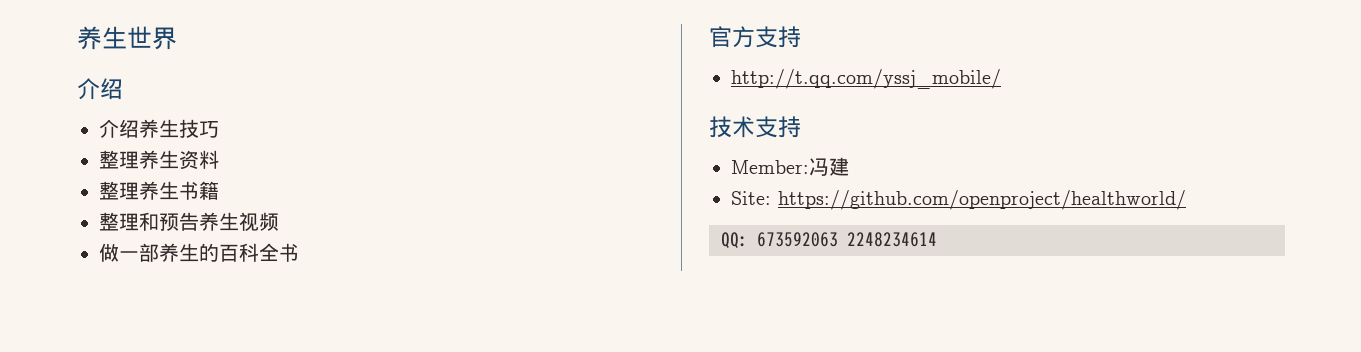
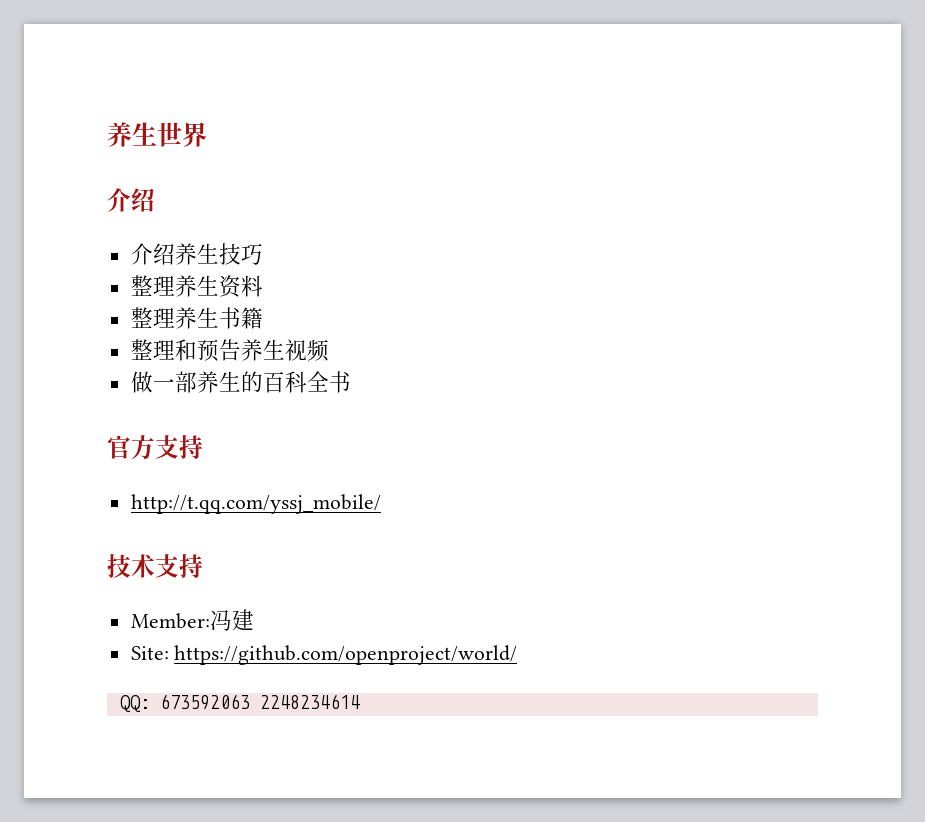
- Site: https://github.com/openproject/healthworld/
+ Site: https://github.com/openproject/world/

